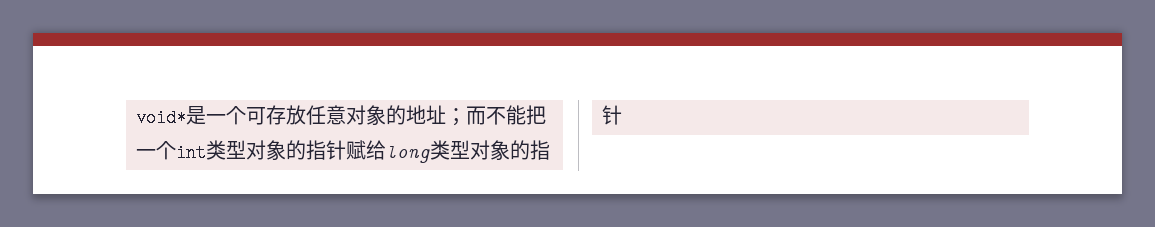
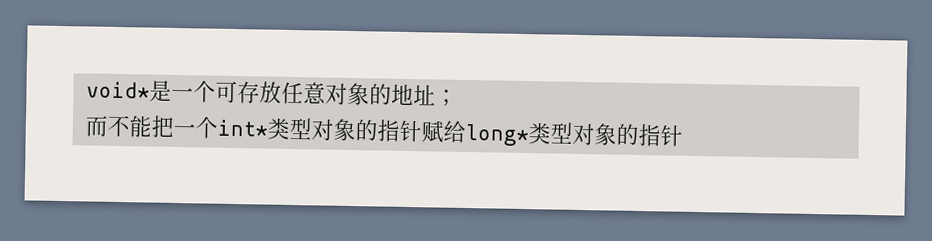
- void*是一个可存放任意对象的地址；而不能把一个int类型对象的指针赋给long类型对象的指针
+ void*是一个可存放任意对象的地址；
+ 而不能把一个int*类型对象的指针赋给long*类型对象的指针

